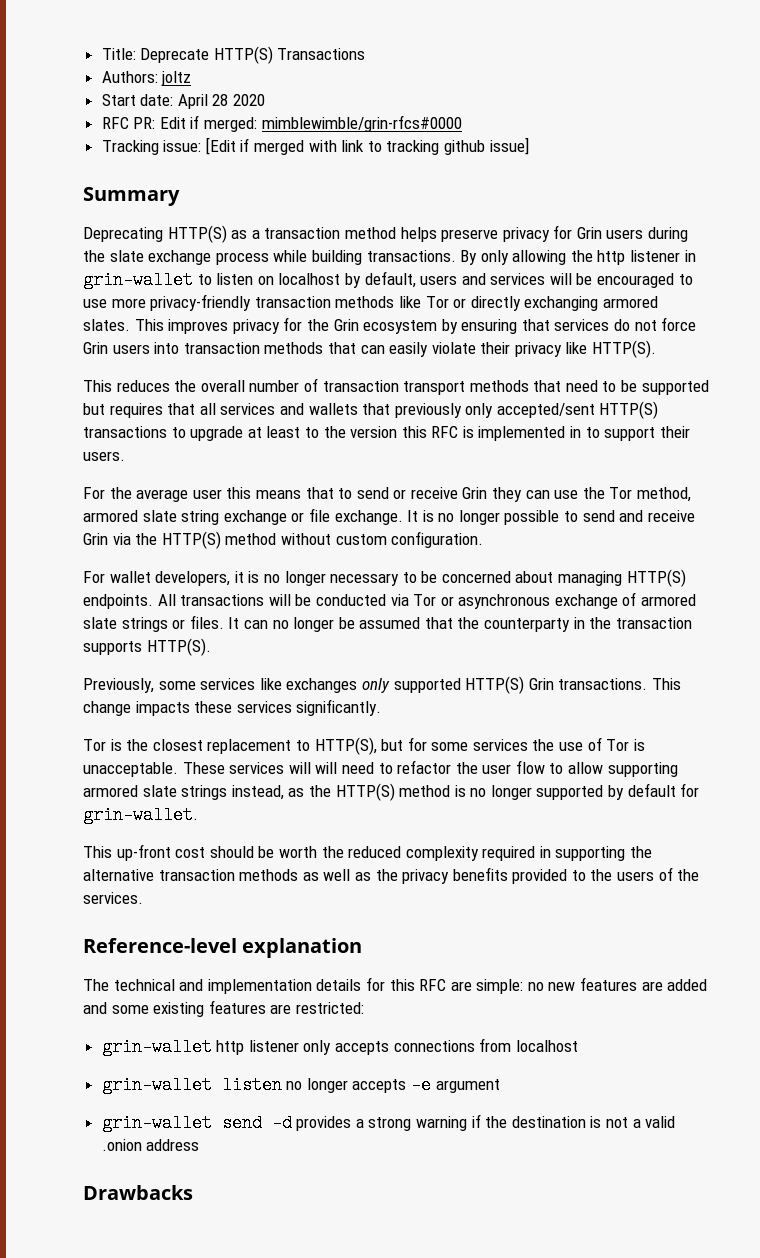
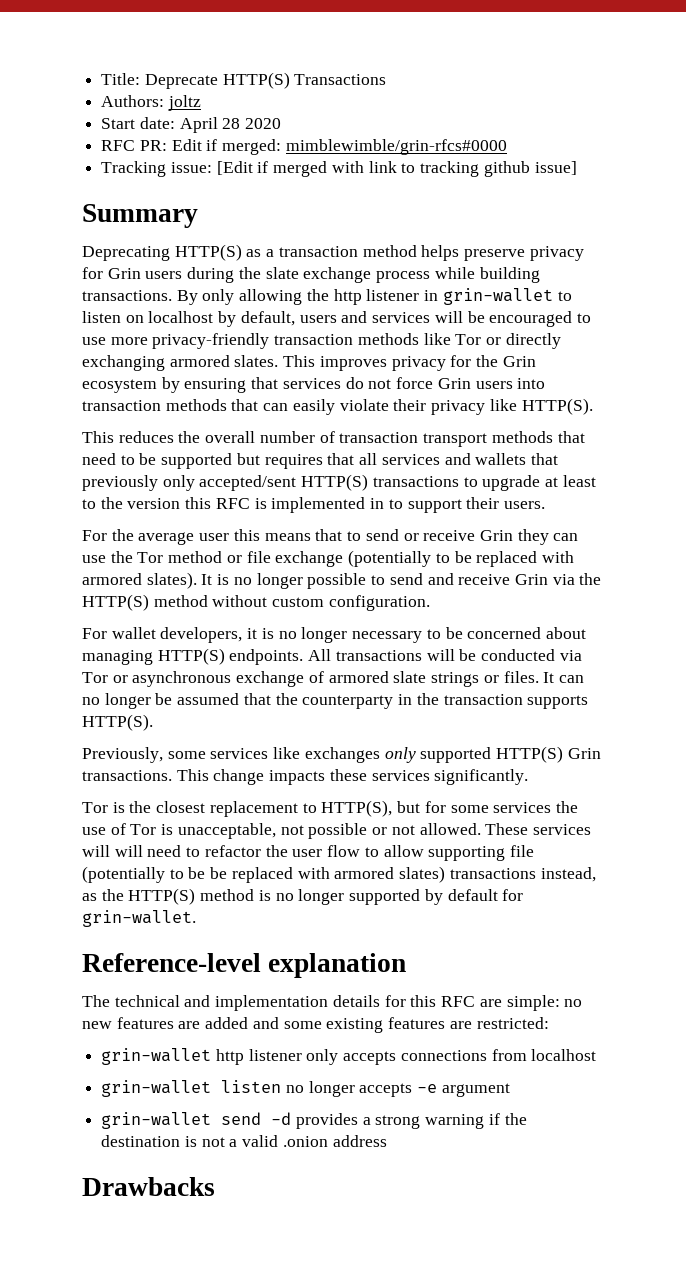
- For the average user this means that to send or receive Grin they can use the Tor method, armored slate string exchange or file exchange.
+ For the average user this means that to send or receive Grin they can use the Tor method or file exchange (potentially to be replaced with armored slates).
- Tor is the closest replacement to HTTP(S), but for some services the use of Tor is unacceptable.
+ Tor is the closest replacement to HTTP(S), but for some services the use of Tor is unacceptable, not possible or not allowed.
- These services will will need to refactor the user flow to allow supporting armored slate strings instead, as the HTTP(S) method is no longer supported by default for grin-wallet.
+ These services will will need to refactor the user flow to allow supporting file (potentially to be be replaced with armored slates) transactions instead, as the HTTP(S) method is no longer supported by default for grin-wallet.
- This up-front cost should be worth the reduced complexity required in supporting the alternative transaction methods as well as the privacy benefits provided to the users of the services.

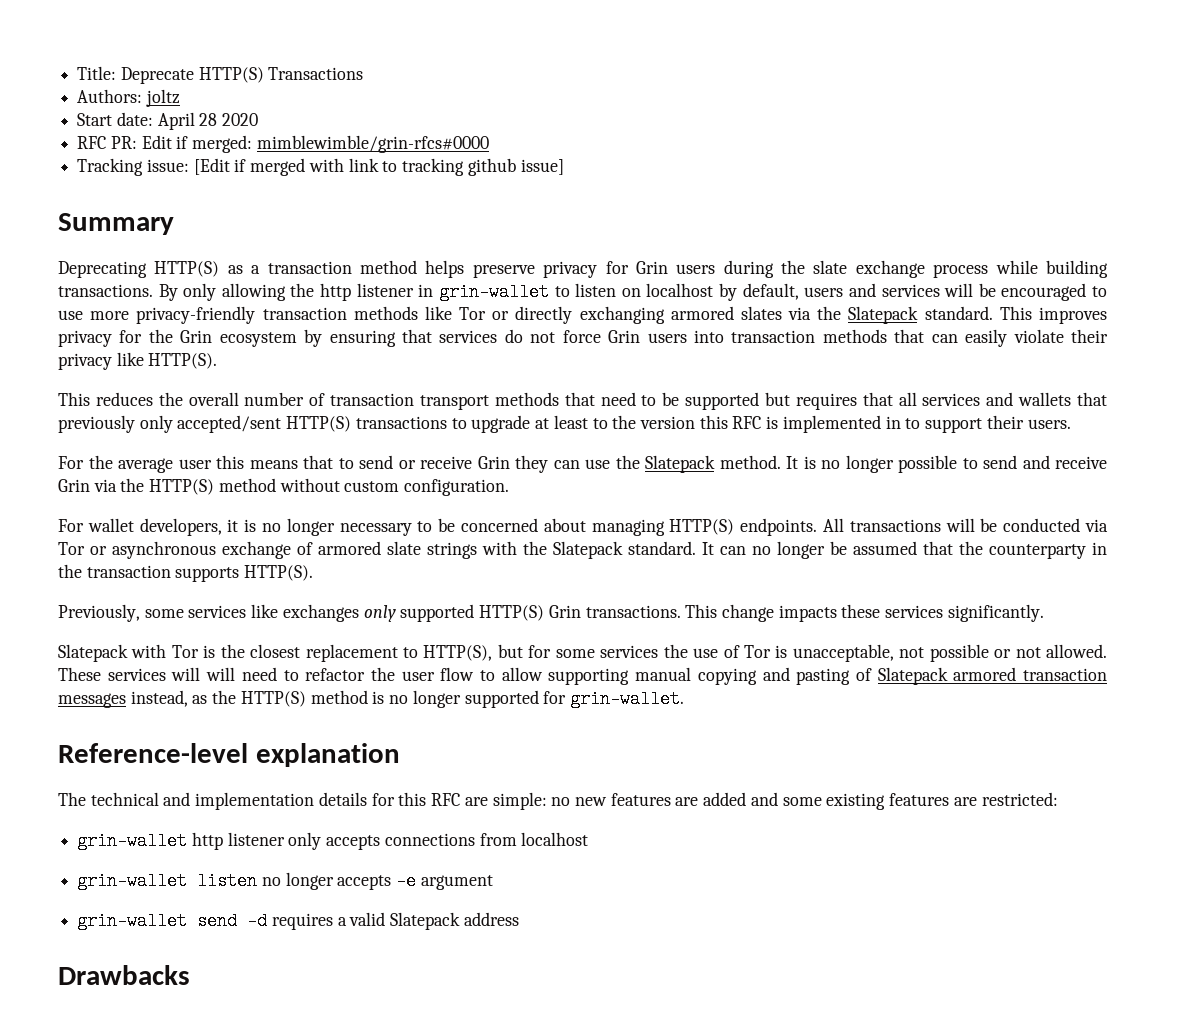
- By only allowing the http listener in grin-wallet to listen on localhost by default, users and services will be encouraged to use more privacy-friendly transaction methods like Tor or directly exchanging armored slates.
+ By only allowing the http listener in grin-wallet to listen on localhost by default, users and services will be encouraged to use more privacy-friendly transaction methods like Tor or directly exchanging armored slates via the Slatepack standard.
- For the average user this means that to send or receive Grin they can use the Tor method or file exchange (potentially to be replaced with armored slates).
+ For the average user this means that to send or receive Grin they can use the Slatepack method.
- All transactions will be conducted via Tor or asynchronous exchange of armored slate strings or files.
+ All transactions will be conducted via Tor or asynchronous exchange of armored slate strings with the Slatepack standard.
- Tor is the closest replacement to HTTP(S), but for some services the use of Tor is unacceptable, not possible or not allowed.
+ Slatepack with Tor is the closest replacement to HTTP(S), but for some services the use of Tor is unacceptable, not possible or not allowed.
- These services will will need to refactor the user flow to allow supporting file (potentially to be be replaced with armored slates) transactions instead, as the HTTP(S) method is no longer supported by default for grin-wallet.
+ These services will will need to refactor the user flow to allow supporting manual copying and pasting of Slatepack armored transaction messages instead, as the HTTP(S) method is no longer supported for grin-wallet.
- grin-wallet send -d provides a strong warning if the destination is not a valid .onion address
+ grin-wallet send -d requires a valid Slatepack address

